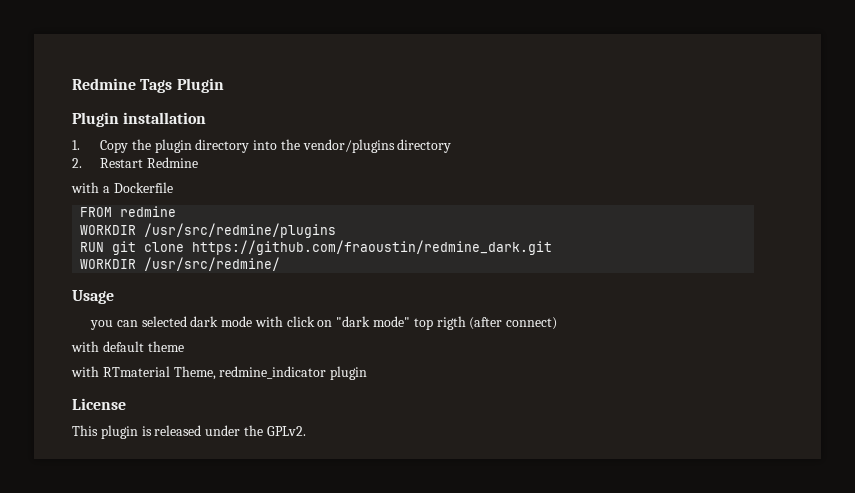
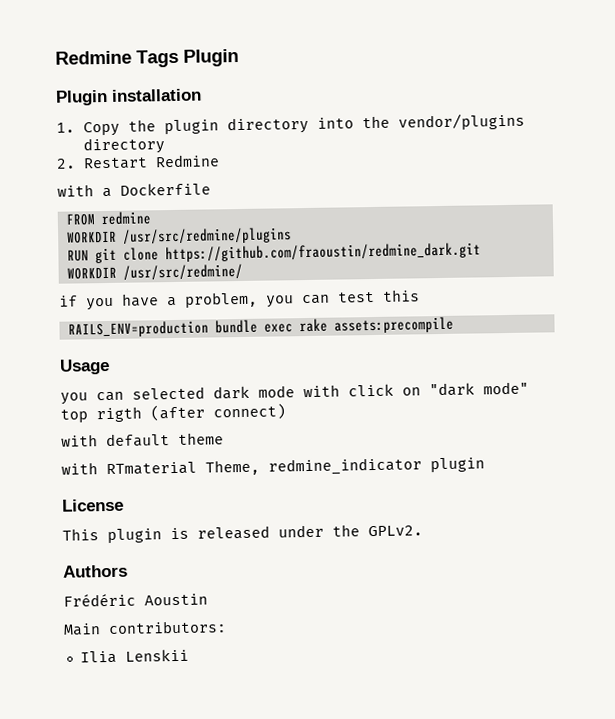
+ if you have a problem, you can test this
+ RAILS_ENV=production bundle exec rake assets:precompile
+ Authors
+ Frédéric Aoustin
+ Main contributors:
+ Ilia Lenskii

